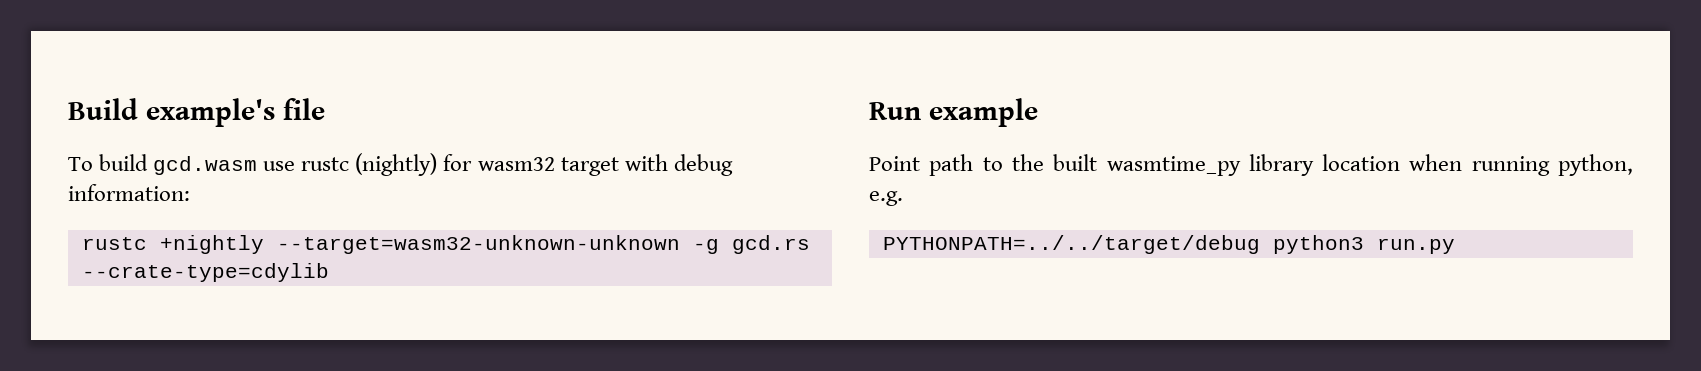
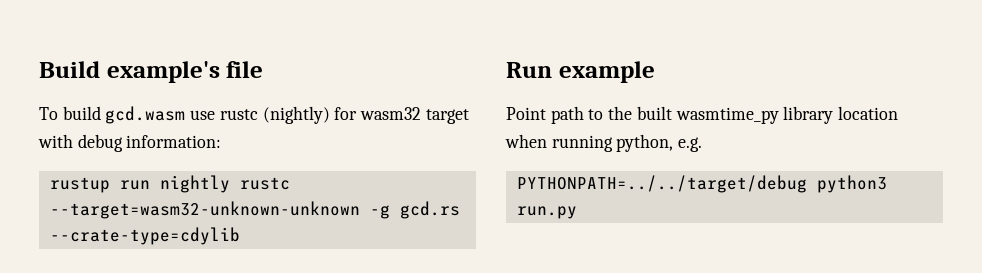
- rustc +nightly --target=wasm32-unknown-unknown -g gcd.rs --crate-type=cdylib
+ rustup run nightly rustc --target=wasm32-unknown-unknown -g gcd.rs --crate-type=cdylib

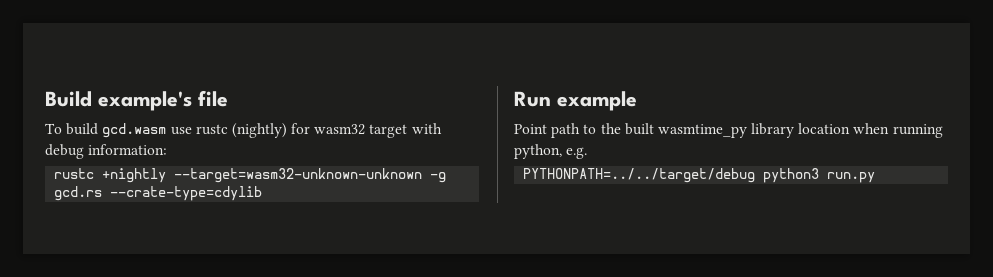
- rustup run nightly rustc --target=wasm32-unknown-unknown -g gcd.rs --crate-type=cdylib
+ rustc +nightly --target=wasm32-unknown-unknown -g gcd.rs --crate-type=cdylib

